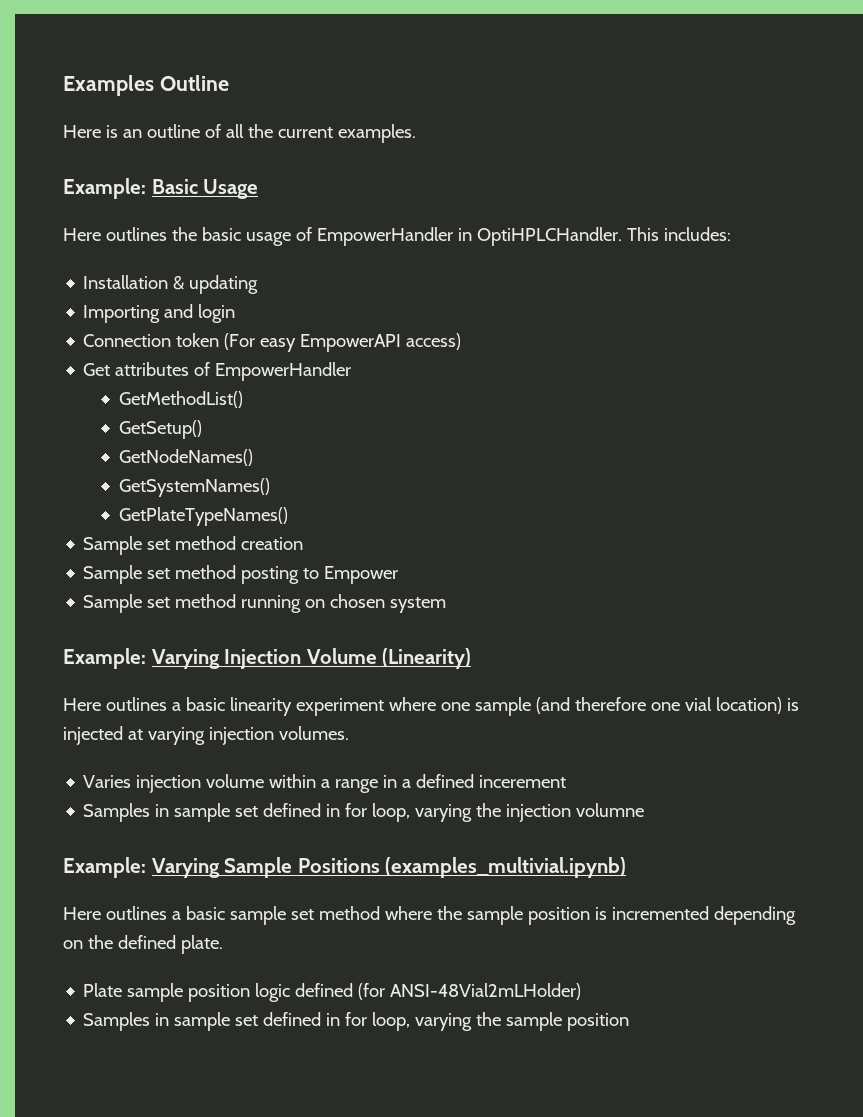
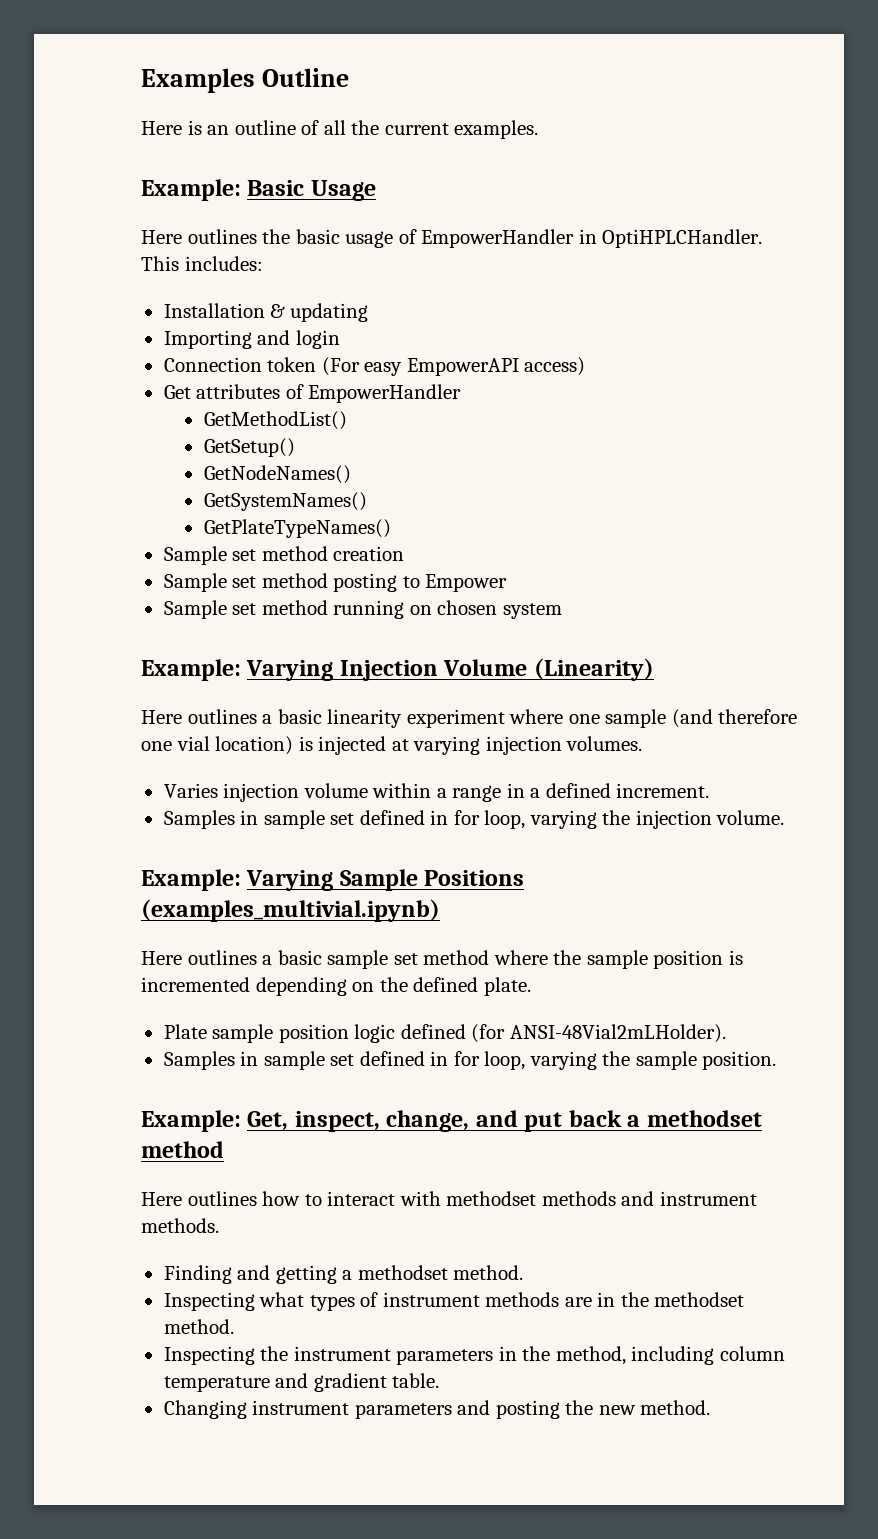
- Varies injection volume within a range in a defined incerement
+ Varies injection volume within a range in a defined increment.
- Samples in sample set defined in for loop, varying the injection volumne
+ Samples in sample set defined in for loop, varying the injection volume.
- Plate sample position logic defined (for ANSI-48Vial2mLHolder)
+ Plate sample position logic defined (for ANSI-48Vial2mLHolder).
- Samples in sample set defined in for loop, varying the sample position
+ Samples in sample set defined in for loop, varying the sample position.
+ Example: Get, inspect, change, and put back a methodset method
+ Here outlines how to interact with methodset methods and instrument methods.
+ Finding and getting a methodset method.
+ Inspecting what types of instrument methods are in the methodset method.
+ Inspecting the instrument parameters in the method, including column temperature and gradient table.
+ Changing instrument parameters and posting the new method.

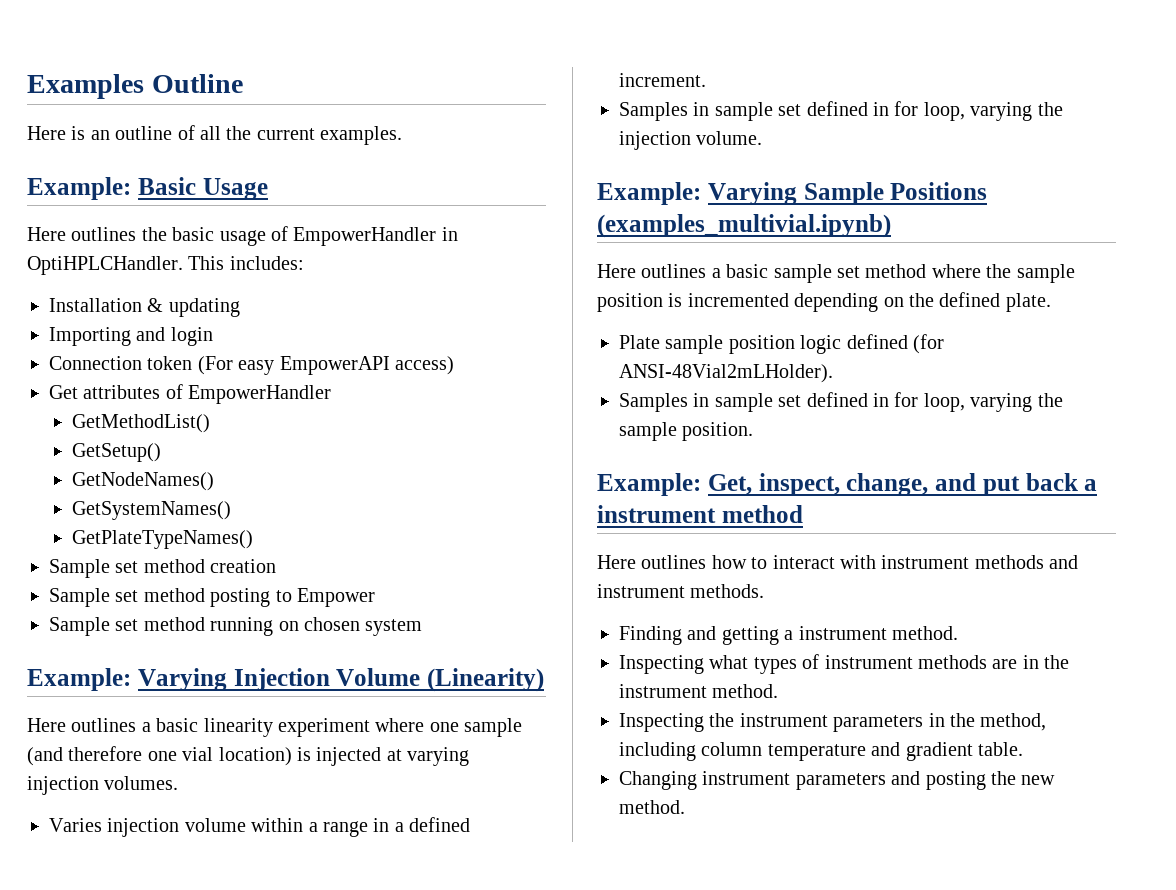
- Example: Get, inspect, change, and put back a methodset method
+ Example: Get, inspect, change, and put back a instrument method
- Here outlines how to interact with methodset methods and instrument methods.
+ Here outlines how to interact with instrument methods and instrument methods.
- Finding and getting a methodset method.
+ Finding and getting a instrument method.
- Inspecting what types of instrument methods are in the methodset method.
+ Inspecting what types of instrument methods are in the instrument method.

